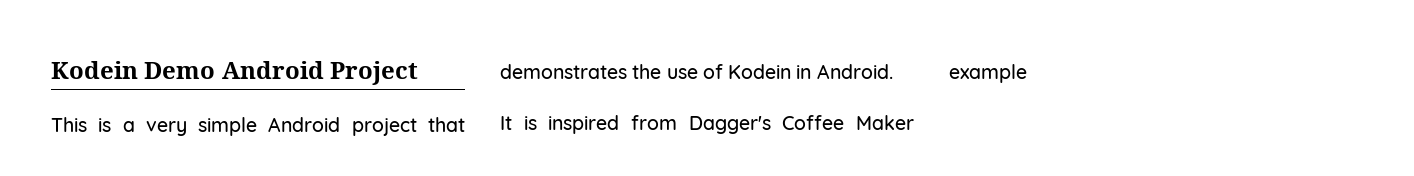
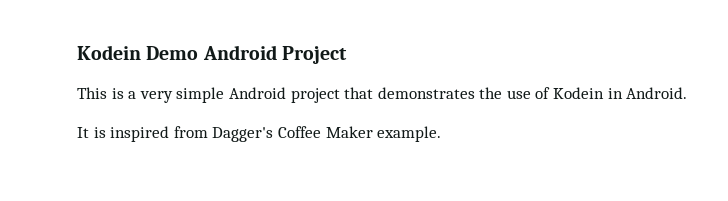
- It is inspired from Dagger's Coffee Maker example
+ It is inspired from Dagger's Coffee Maker example.

